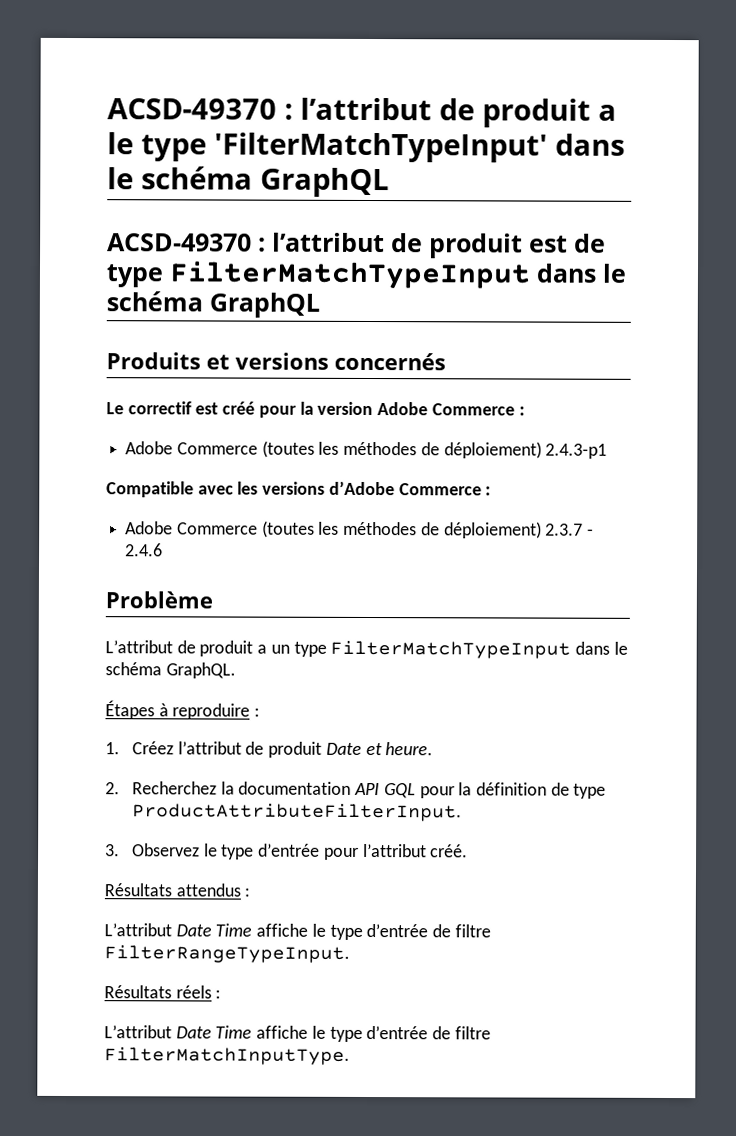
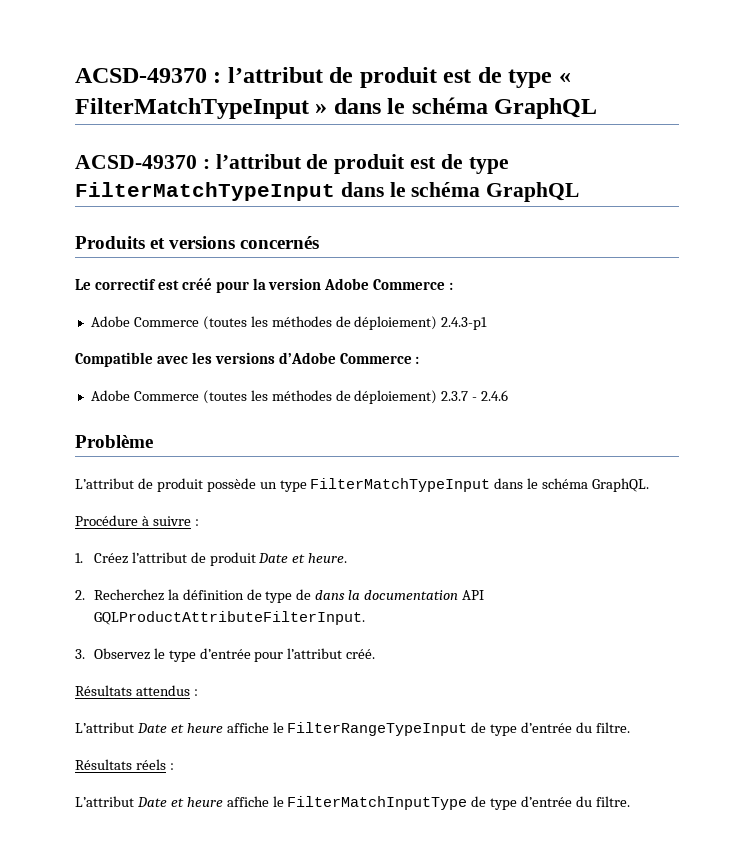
- ACSD-49370 : l’attribut de produit a le type 'FilterMatchTypeInput' dans le schéma GraphQL
+ ACSD-49370 : l’attribut de produit est de type « FilterMatchTypeInput » dans le schéma GraphQL
- L’attribut de produit a un type FilterMatchTypeInput dans le schéma GraphQL.
+ L’attribut de produit possède un type FilterMatchTypeInput dans le schéma GraphQL.
- Étapes à reproduire :
+ Procédure à suivre :
- 2. Recherchez la documentation API GQL pour la définition de type ProductAttributeFilterInput.
+ 2. Recherchez la définition de type de dans la documentation API GQLProductAttributeFilterInput.
- L’attribut Date Time affiche le type d’entrée de filtre FilterRangeTypeInput.
+ L’attribut Date et heure affiche le FilterRangeTypeInput de type d’entrée du filtre.
- L’attribut Date Time affiche le type d’entrée de filtre FilterMatchInputType.
+ L’attribut Date et heure affiche le FilterMatchInputType de type d’entrée du filtre.

